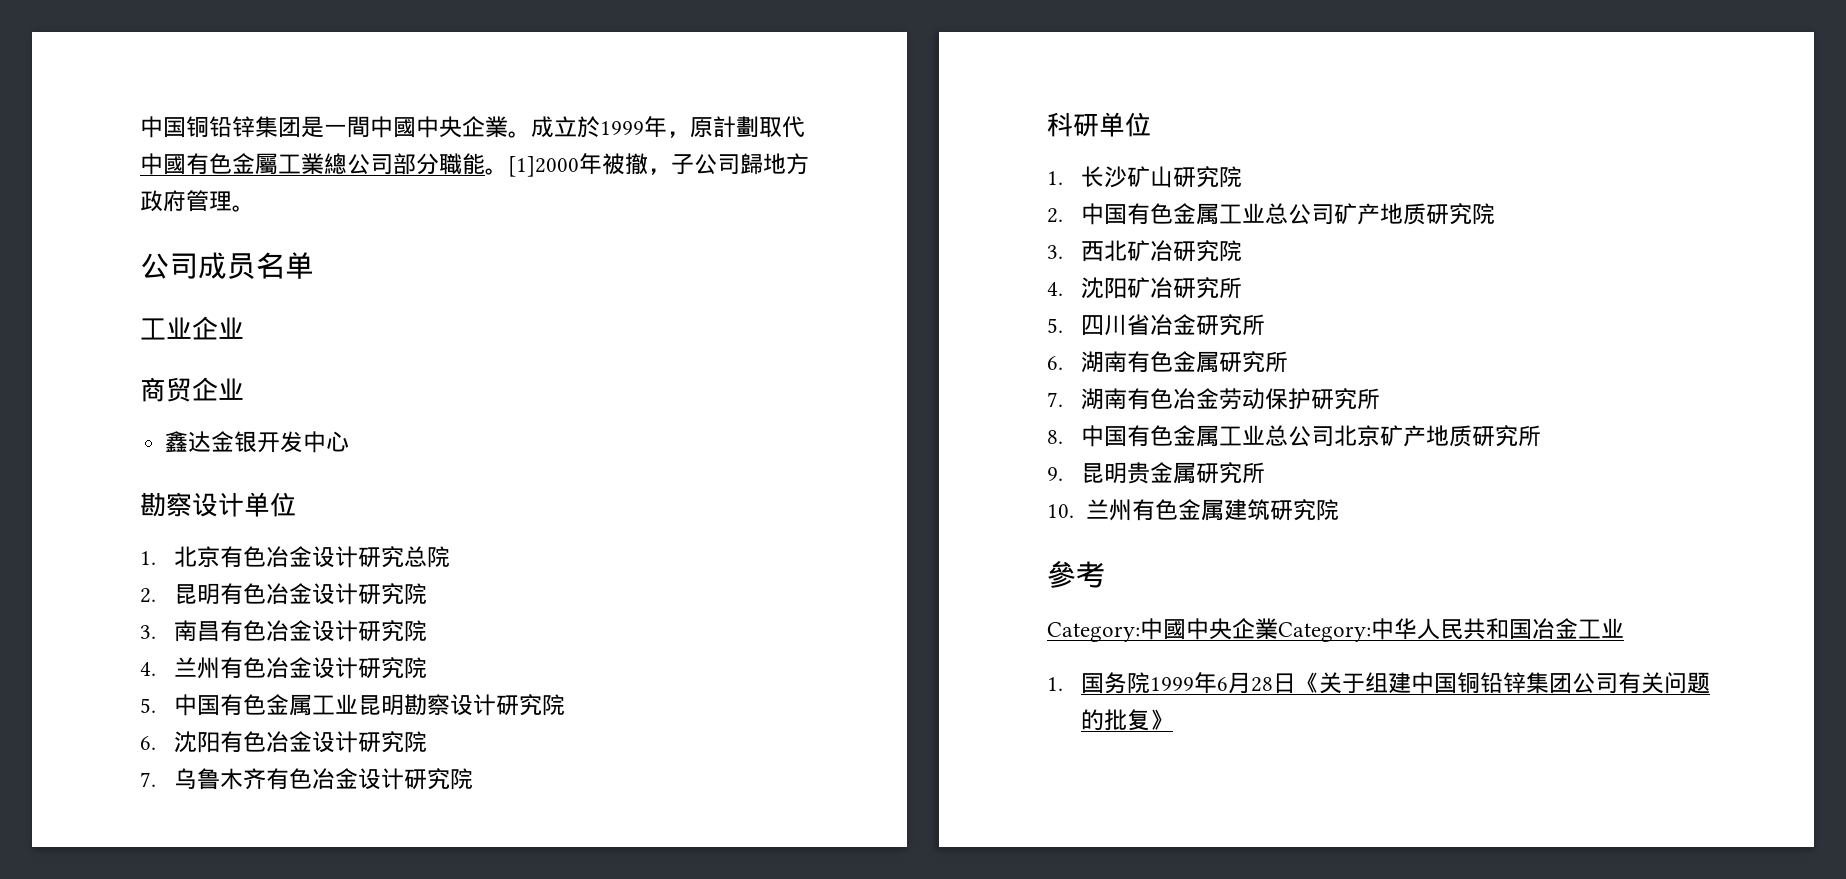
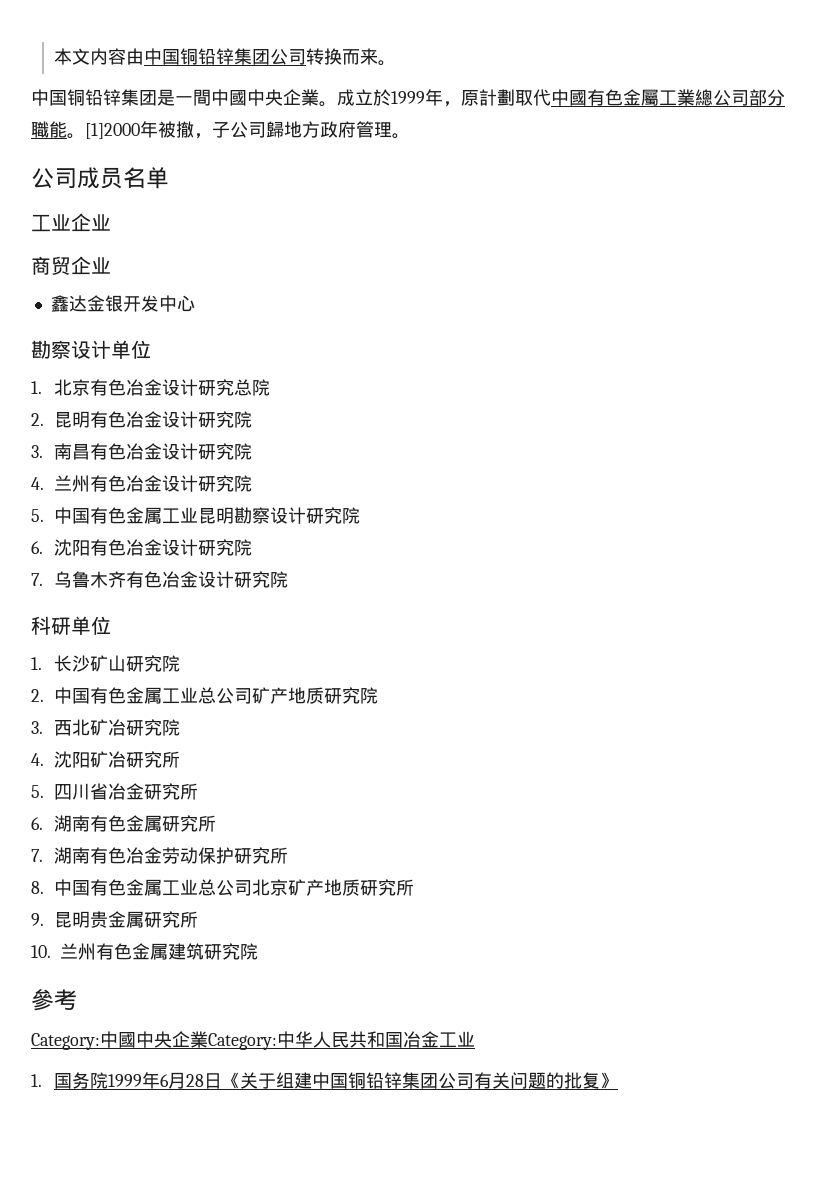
+ 本文内容由中国铜铅锌集团公司转换而来。

